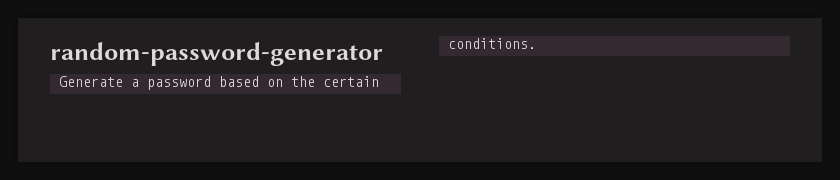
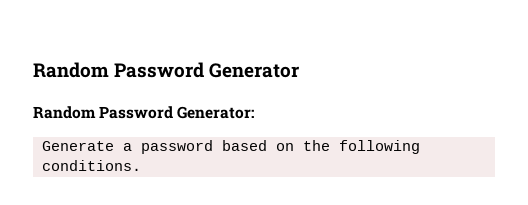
- random-password-generator
+ Random Password Generator
+ Random Password Generator:
- Generate a password based on the certain conditions.
+ Generate a password based on the following conditions.

